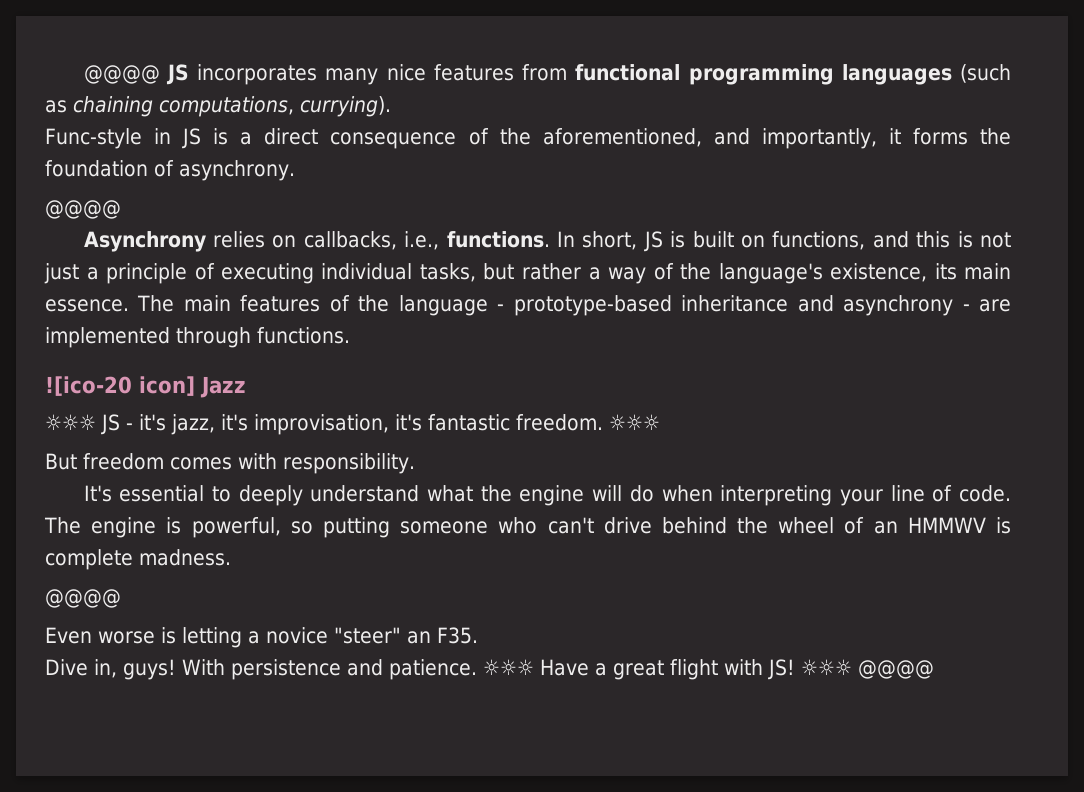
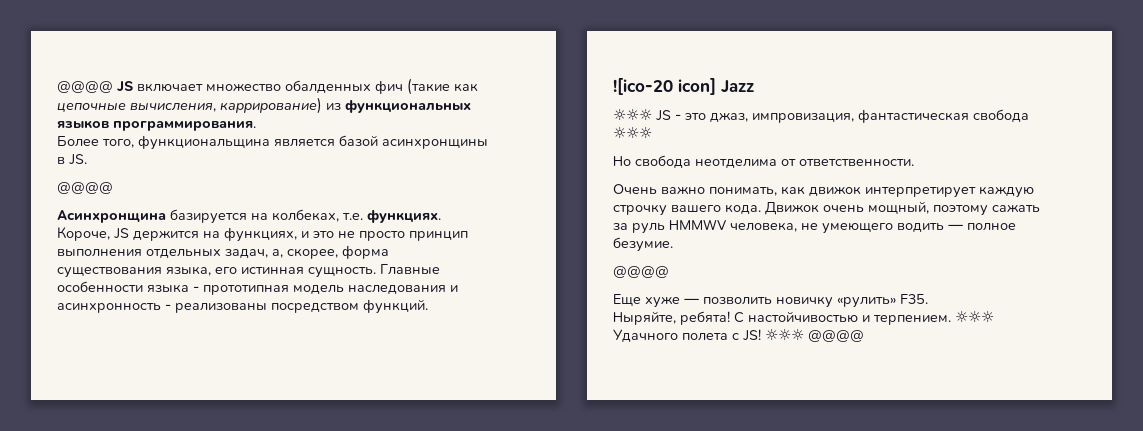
- @@@@ JS incorporates many nice features from functional programming languages (such as chaining computations, currying).
- Func-style in JS is a direct consequence of the aforementioned, and importantly, it forms the foundation of asynchrony.
+ @@@@ JS включает множество обалденных фич (такие как цепочные вычисления, каррирование) из функциональных языков программирования.
+ Более того, функциональщина является базой асинхронщины в JS.
  @@@@
- Asynchrony relies on callbacks, i.e., functions. In short, JS is built on functions, and this is not just a principle of executing individual tasks, but rather a way of the language's existence, its main essence. The main features of the language - prototype-based inheritance and asynchrony - are implemented through functions.
+ Асинхронщина базируется на колбеках, т.е. функциях. Короче, JS держится на функциях, и это не просто принцип выполнения отдельных задач, а, скорее, форма существования языка, его истинная сущность. Главные особенности языка - прототипная модель наследования и асинхронность - реализованы посредством функций.
- ☼☼☼ JS - it's jazz, it's improvisation, it's fantastic freedom. ☼☼☼
- But freedom comes with responsibility.
- It's essential to deeply understand what the engine will do when interpreting your line of code. The engine is powerful, so putting someone who can't drive behind the wheel of an HMMWV is complete madness.
+ ☼☼☼ JS - это джаз, импровизация, фантастическая свобода ☼☼☼
+ Но свобода неотделима от ответственности.
+ Очень важно понимать, как движок интерпретирует каждую строчку вашего кода. Движок очень мощный, поэтому сажать за руль HMMWV человека, не умеющего водить — полное безумие.
  @@@@
- Even worse is letting a novice "steer" an F35.
- Dive in, guys! With persistence and patience. ☼☼☼ Have a great flight with JS!
+ Еще хуже — позволить новичку «рулить» F35.
+ Ныряйте, ребята! С настойчивостью и терпением. ☼☼☼ Удачного полета с JS!

